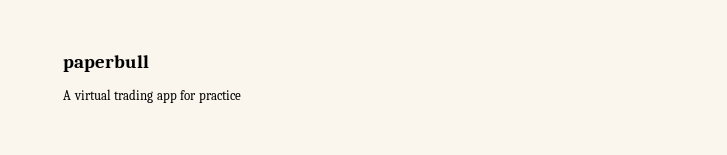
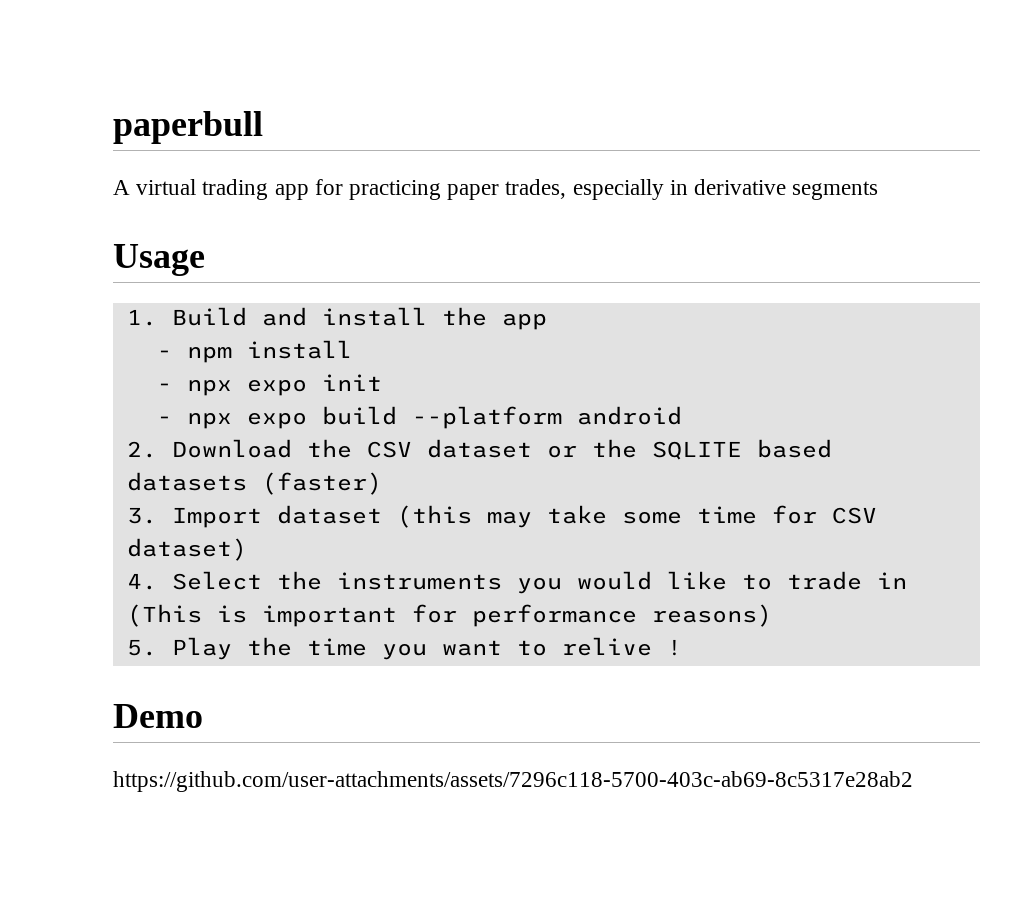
- A virtual trading app for practice
+ A virtual trading app for practicing paper trades, especially in derivative segments
+ Usage
+ 1. Build and install the app
+ - npm install
+ - npx expo init
+ - npx expo build --platform android
+ 2. Download the CSV dataset or the SQLITE based datasets (faster)
+ 3. Import dataset (this may take some time for CSV dataset)
+ 4. Select the instruments you would like to trade in (This is important for performance reasons)
+ 5. Play the time you want to relive !
+ Demo
+ https://github.com/user-attachments/assets/7296c118-5700-403c-ab69-8c5317e28ab2

